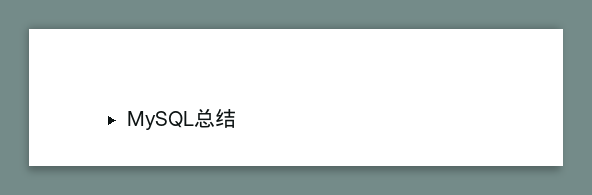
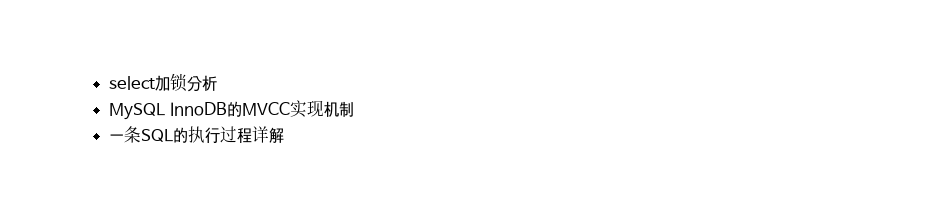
- MySQL总结
+ select加锁分析
+ MySQL InnoDB的MVCC实现机制
+ 一条SQL的执行过程详解

